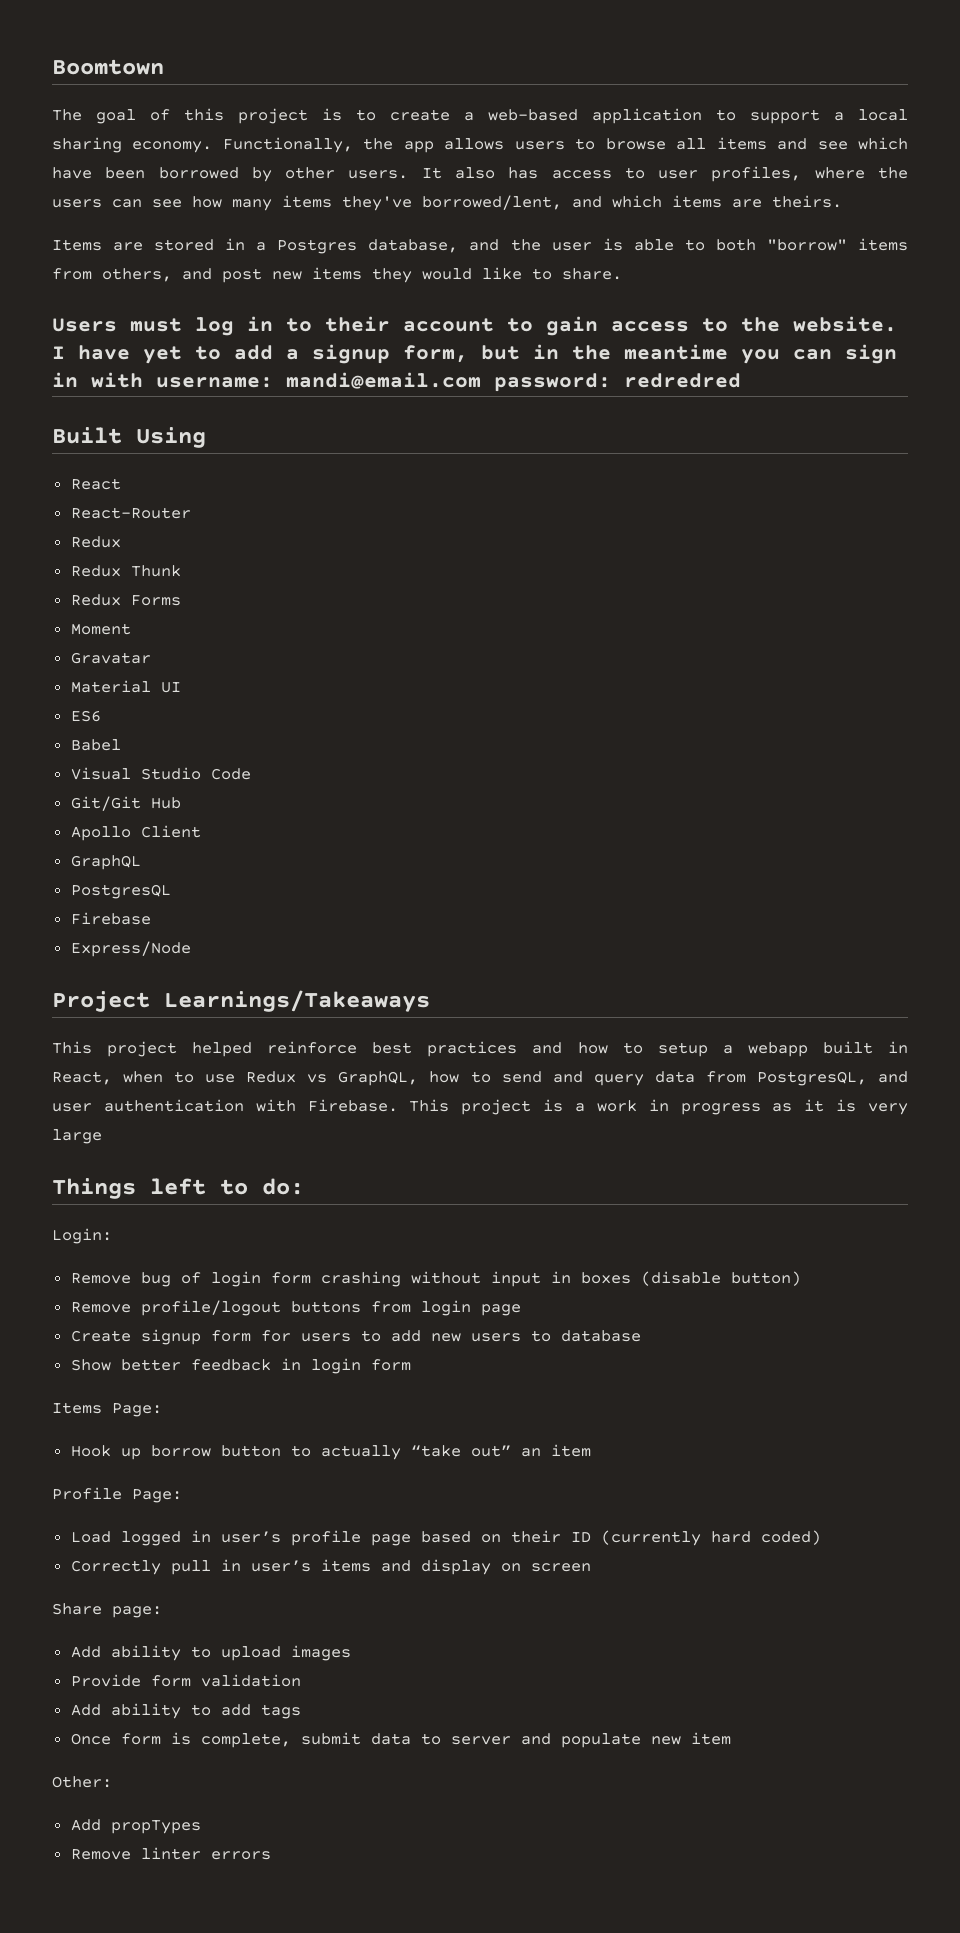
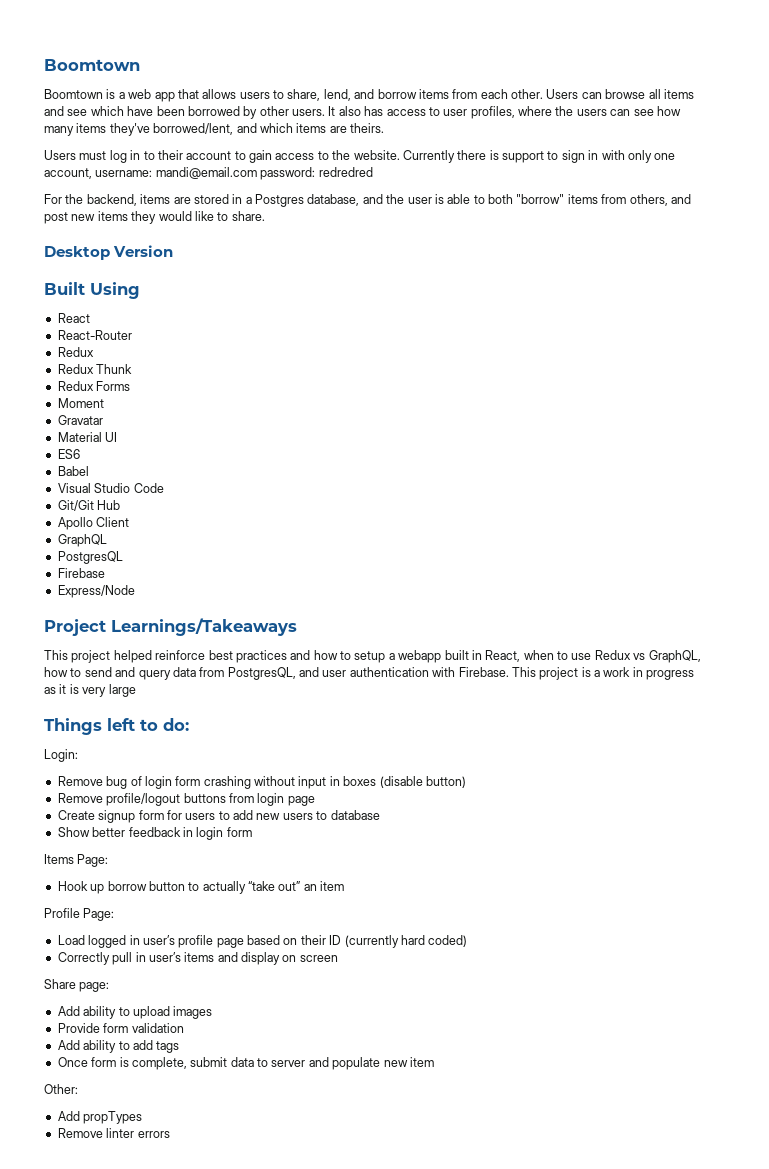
- The goal of this project is to create a web-based application to support a local sharing economy. Functionally, the app allows users to browse all items and see which have been borrowed by other users.
+ Boomtown is a web app that allows users to share, lend, and borrow items from each other. Users can browse all items and see which have been borrowed by other users.
- Items are stored in a Postgres database, and the user is able to both "borrow" items from others, and post new items they would like to share.
+ Users must log in to their account to gain access to the website. Currently there is support to sign in with only one account, username: mandi@email.com password: redredred
+ For the backend, items are stored in a Postgres database, and the user is able to both "borrow" items from others, and post new items they would like to share.
- Users must log in to their account to gain access to the website. I have yet to add a signup form, but in the meantime you can sign in with username: mandi@email.com password: redredred
+ Desktop Version

